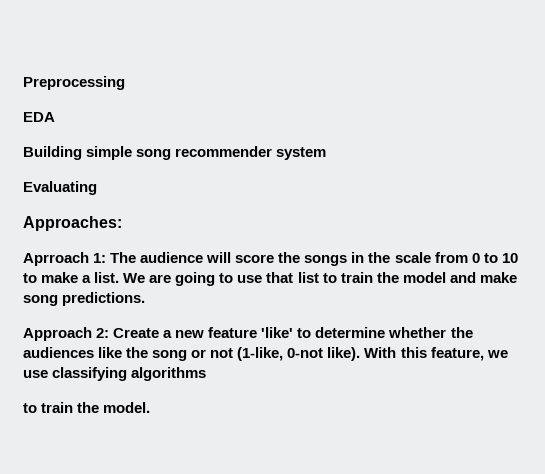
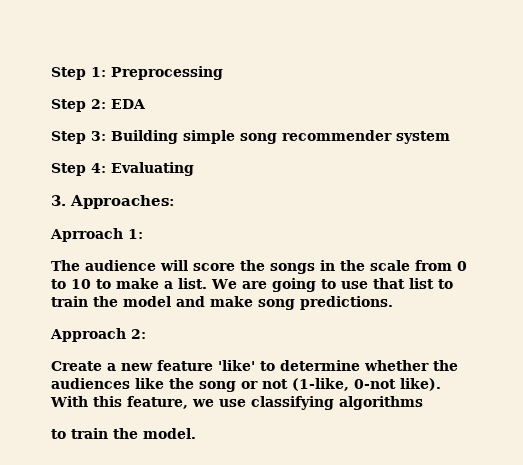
- Preprocessing
+ Step 1: Preprocessing
- EDA
+ Step 2: EDA
- Building simple song recommender system
+ Step 3: Building simple song recommender system
- Evaluating
+ Step 4: Evaluating
- Approaches:
+ 3. Approaches:
- Aprroach 1: The audience will score the songs in the scale from 0 to 10 to make a list.
+ Aprroach 1:
+ The audience will score the songs in the scale from 0 to 10 to make a list.
- Approach 2: Create a new feature 'like' to determine whether the audiences like the song or not (1-like, 0-not like).
+ Approach 2:
+ Create a new feature 'like' to determine whether the audiences like the song or not (1-like, 0-not like).

